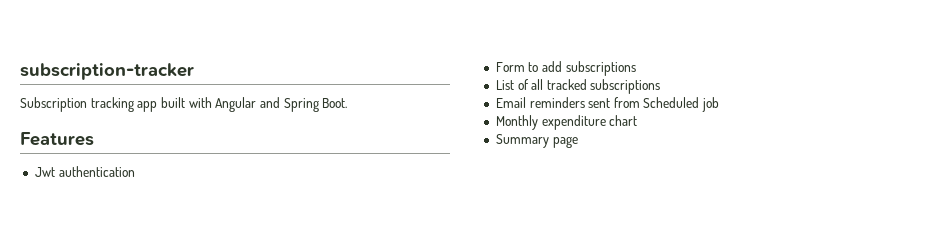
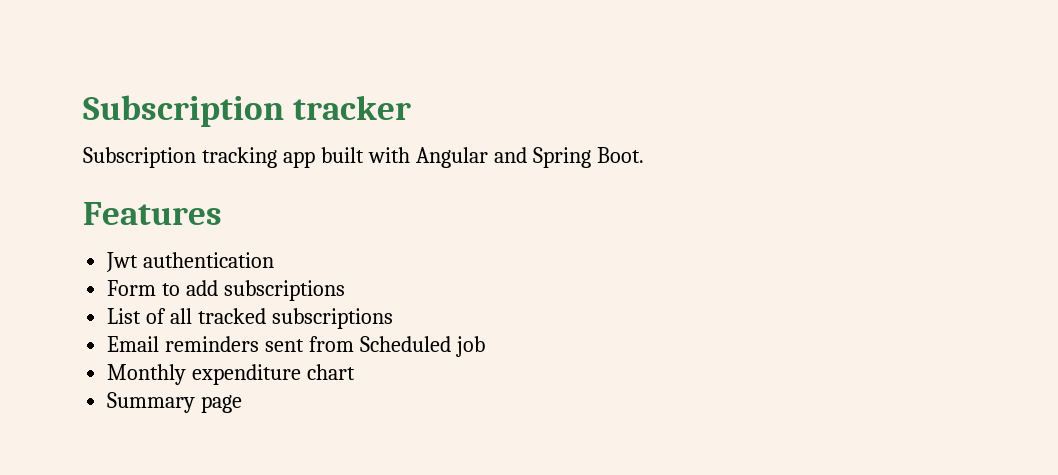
- subscription-tracker
+ Subscription tracker

